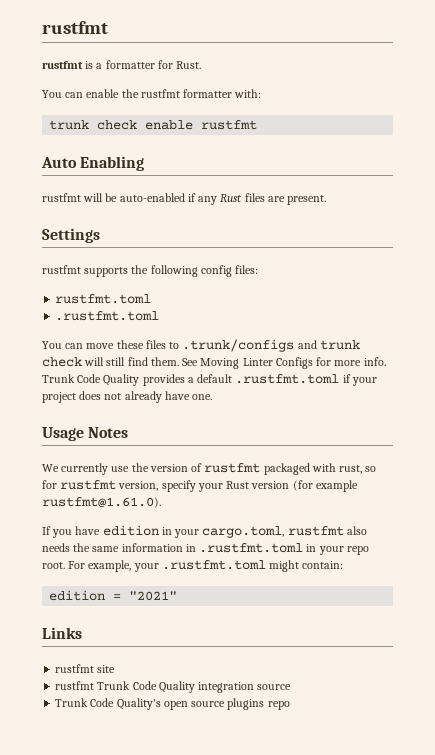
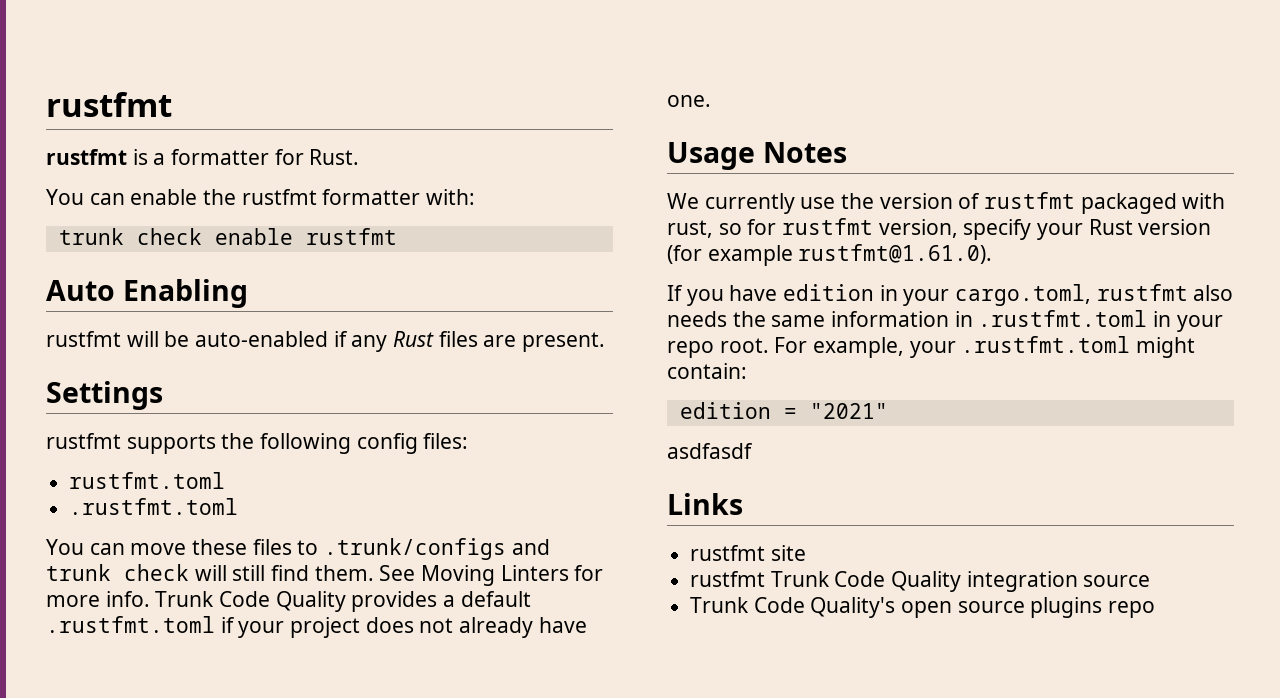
- See Moving Linter Configs for more info.
+ See Moving Linters for more info.
+ asdfasdf

